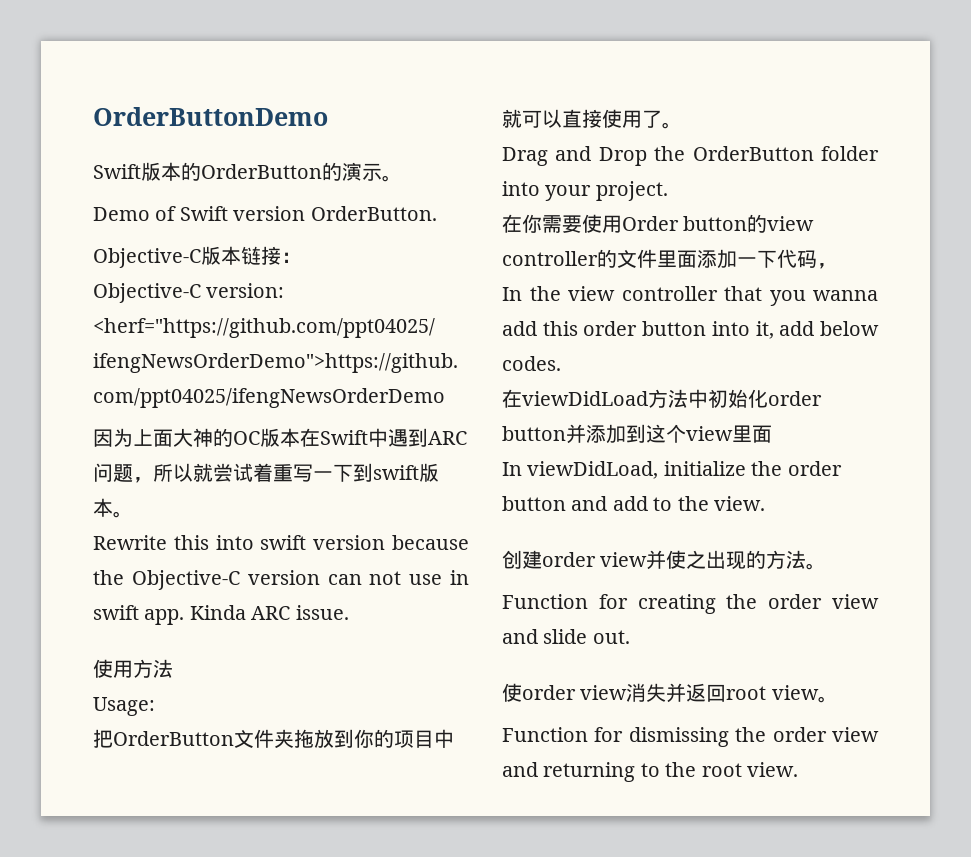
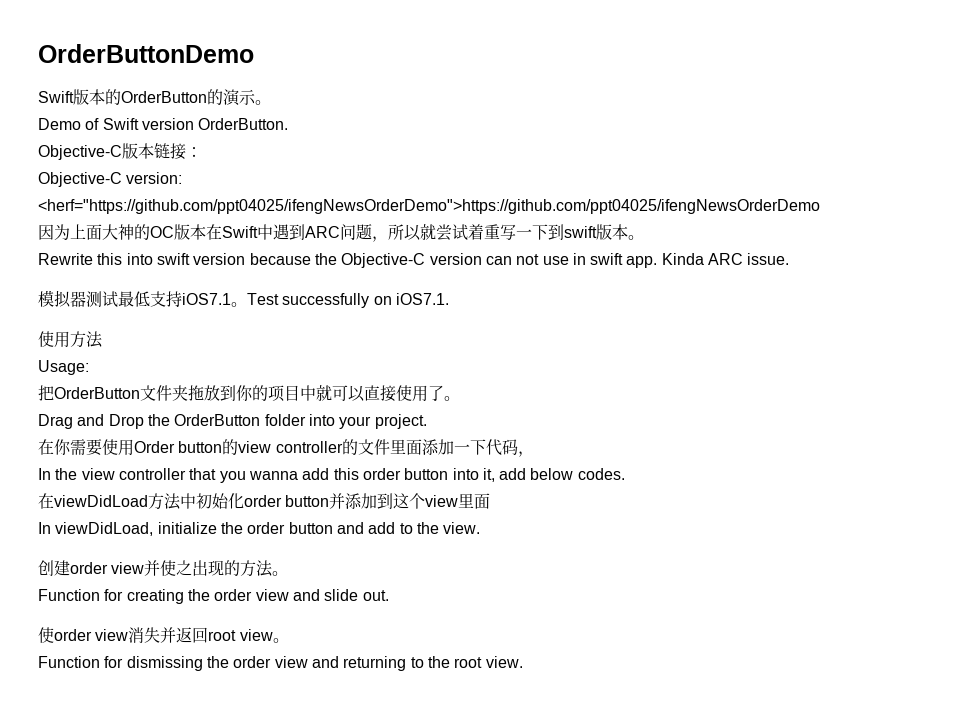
+ 模拟器测试最低支持iOS7.1。Test successfully on iOS7.1.

